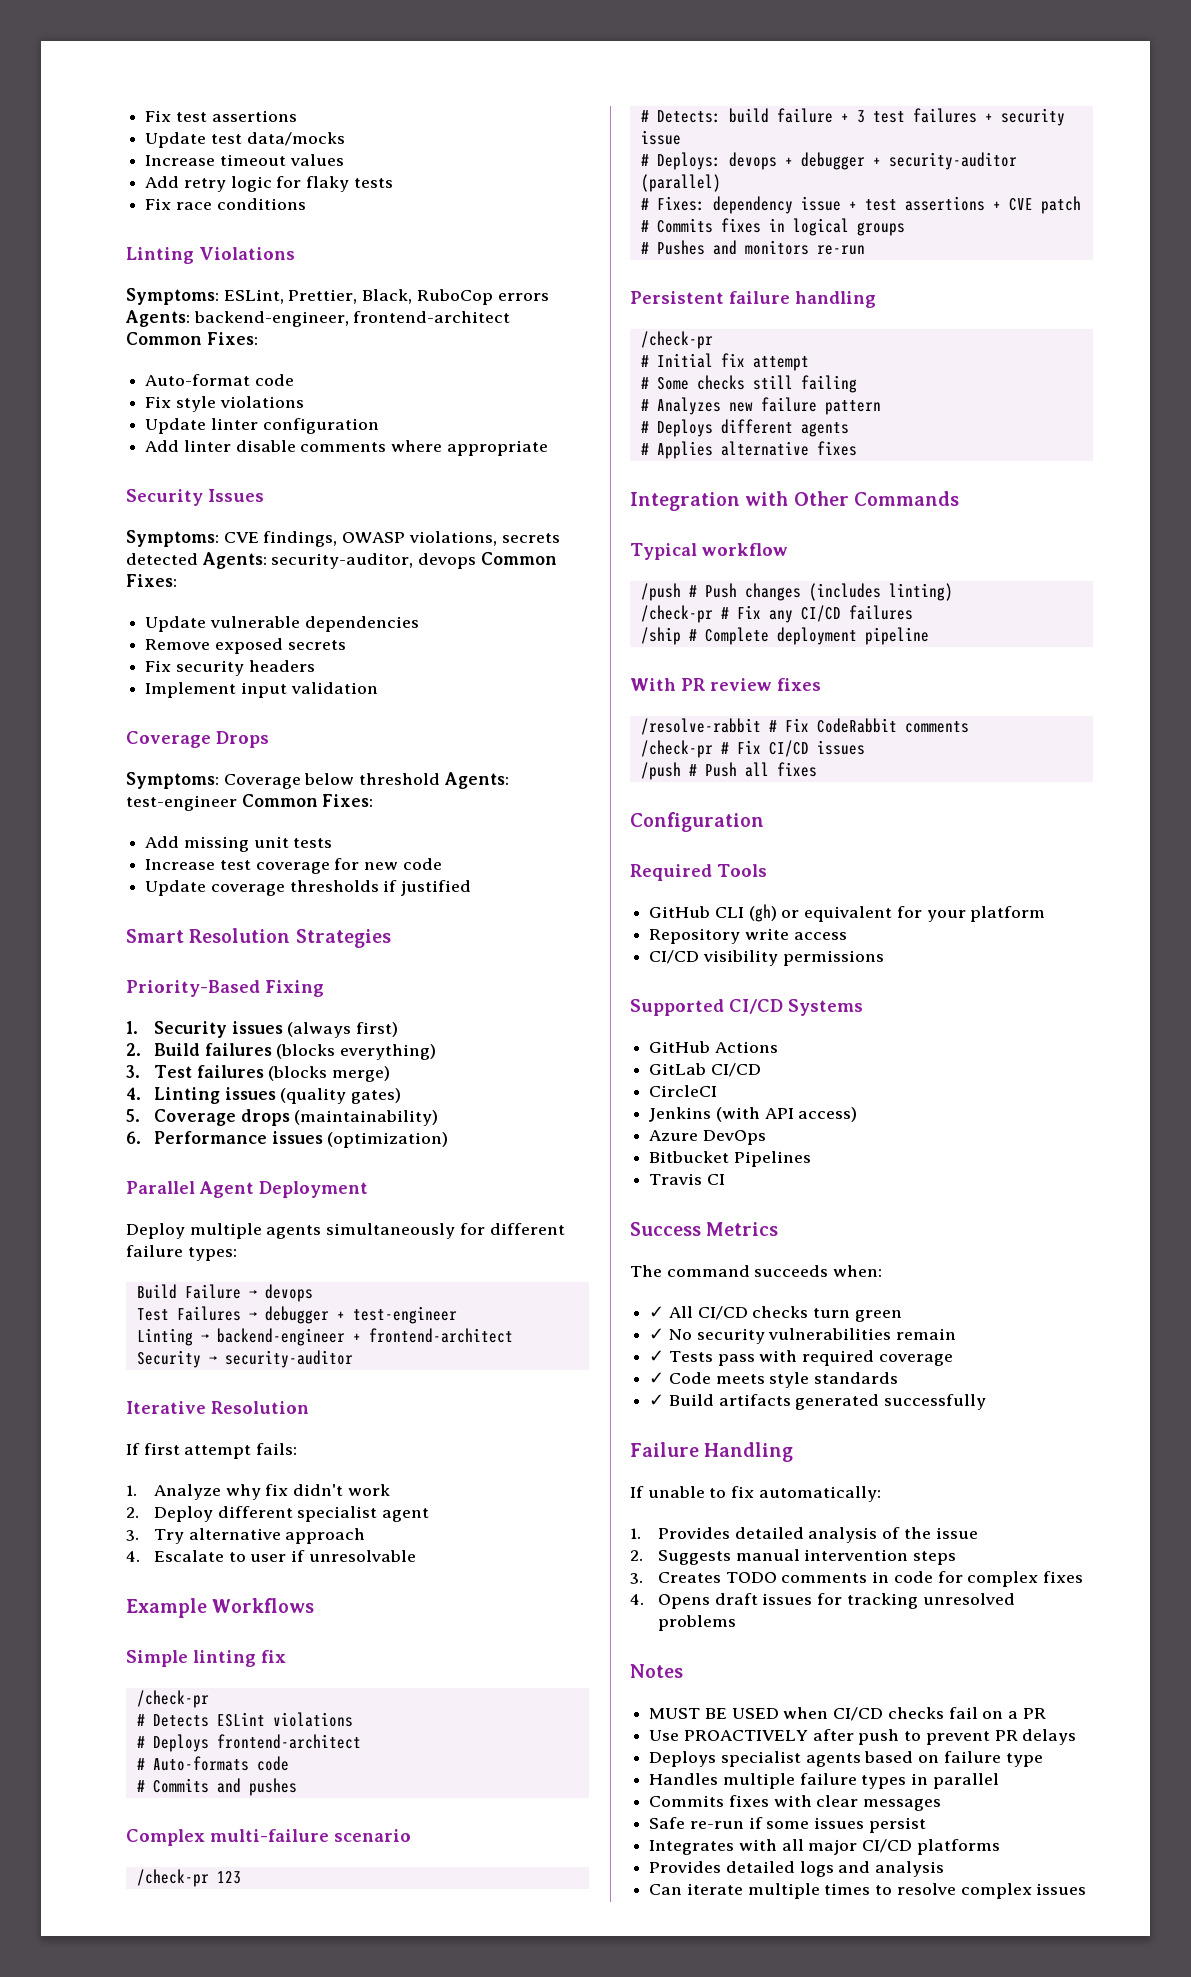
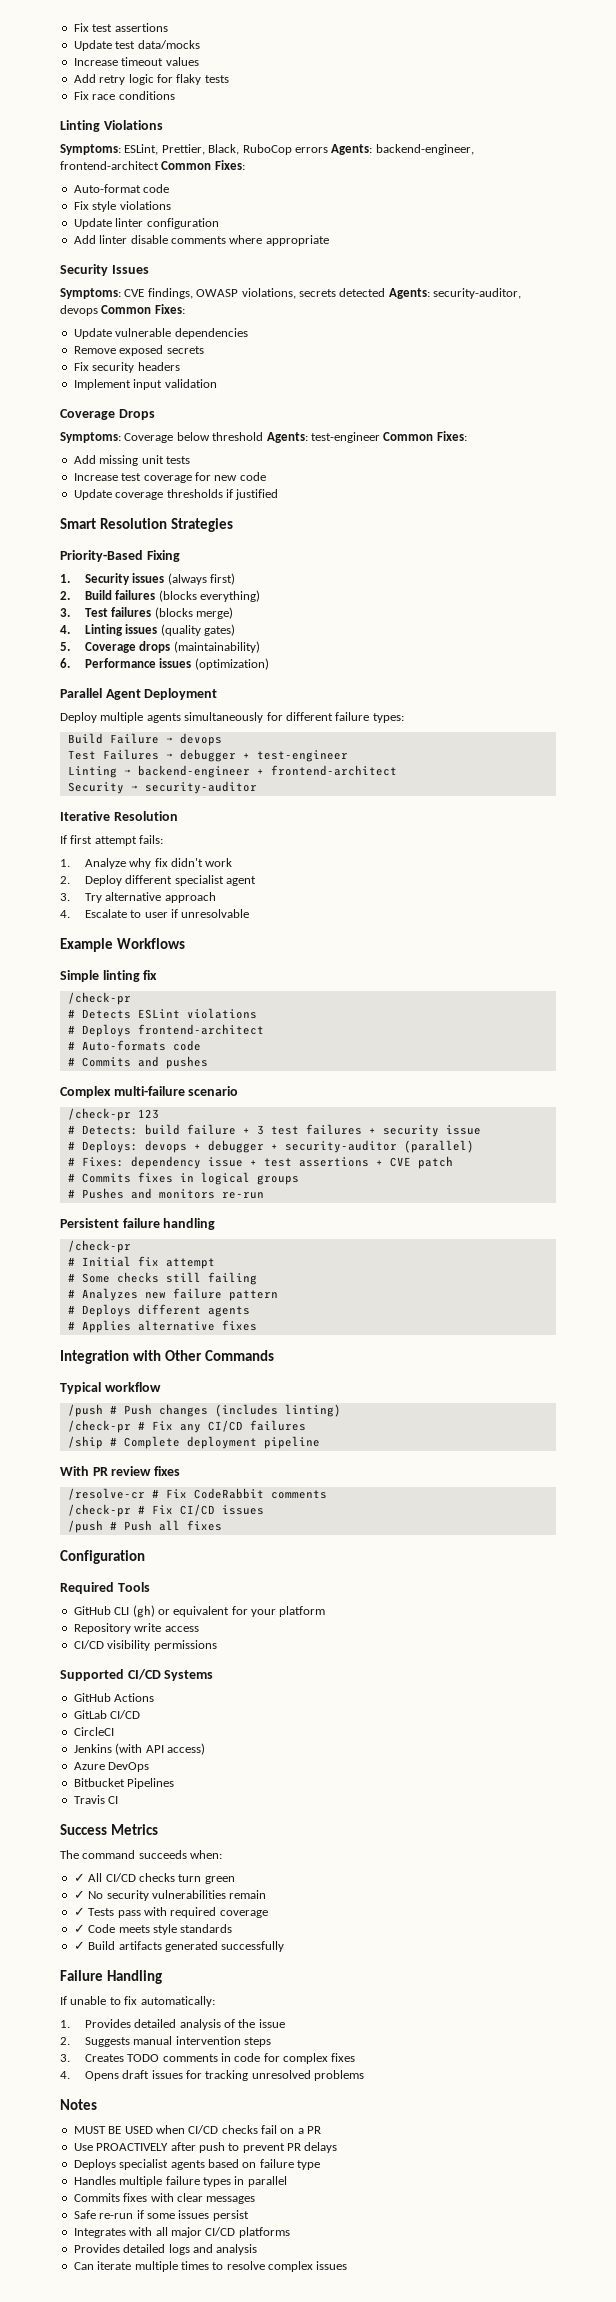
- /resolve-rabbit # Fix CodeRabbit comments
+ /resolve-cr # Fix CodeRabbit comments

